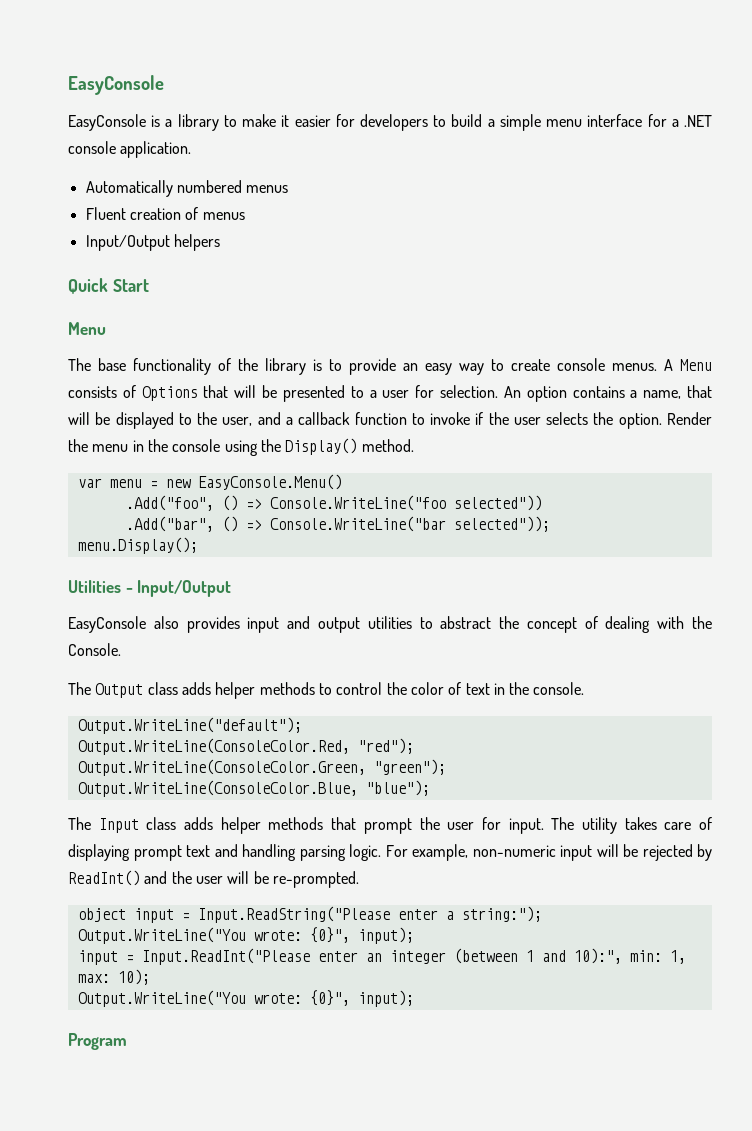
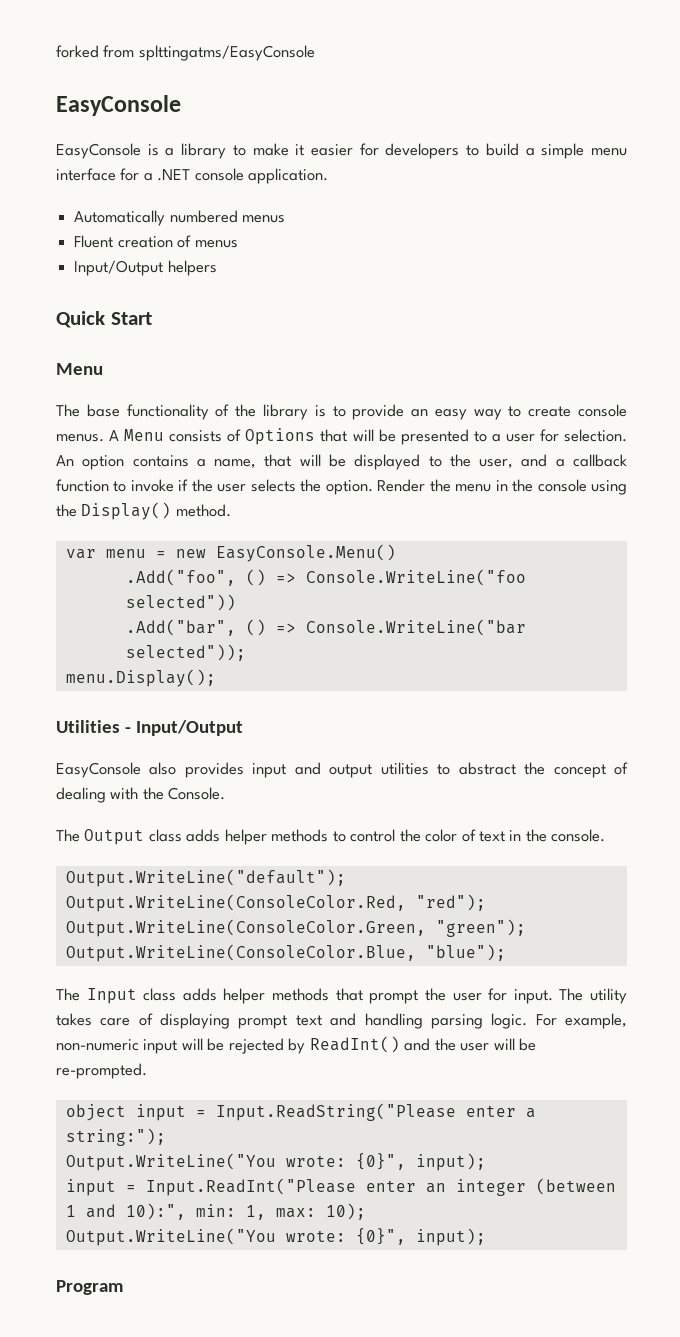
+ forked from splttingatms/EasyConsole

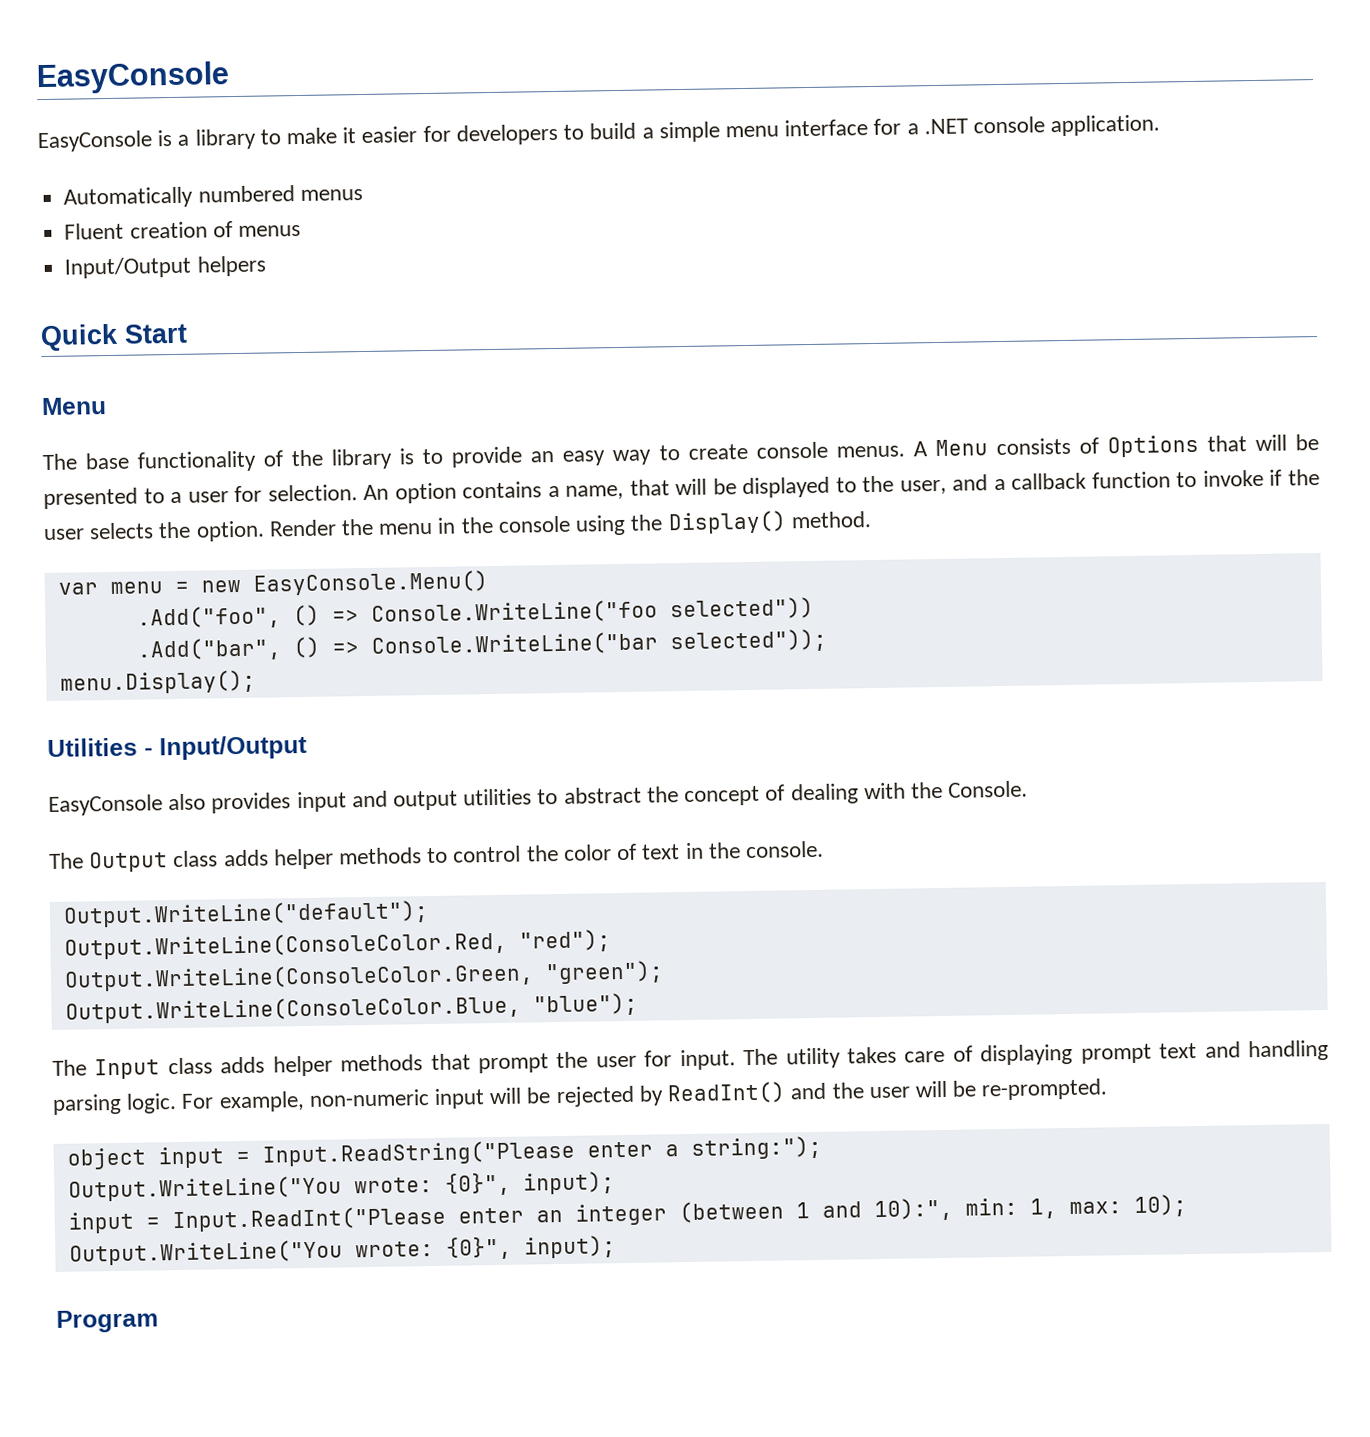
- forked from splttingatms/EasyConsole

